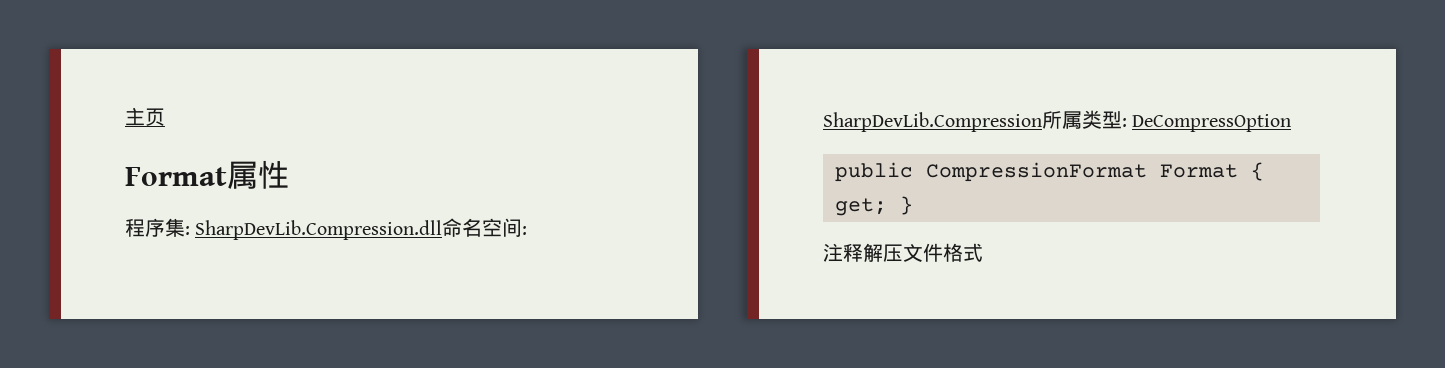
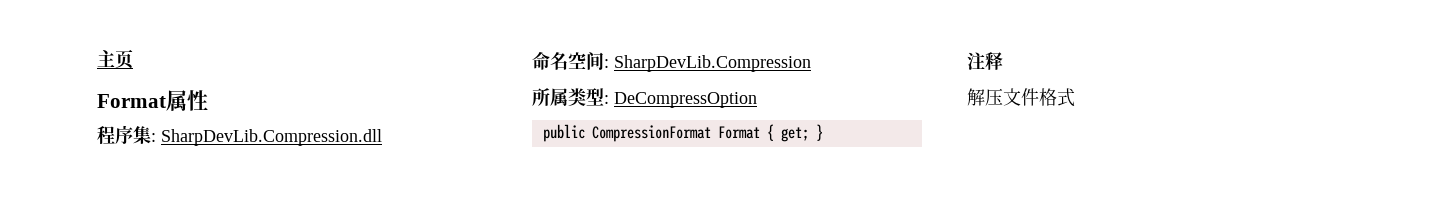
- 程序集: SharpDevLib.Compression.dll命名空间: SharpDevLib.Compression所属类型: DeCompressOption
+ 程序集: SharpDevLib.Compression.dll
+ 命名空间: SharpDevLib.Compression
+ 所属类型: DeCompressOption
- 注释解压文件格式
+ 注释
+ 解压文件格式

